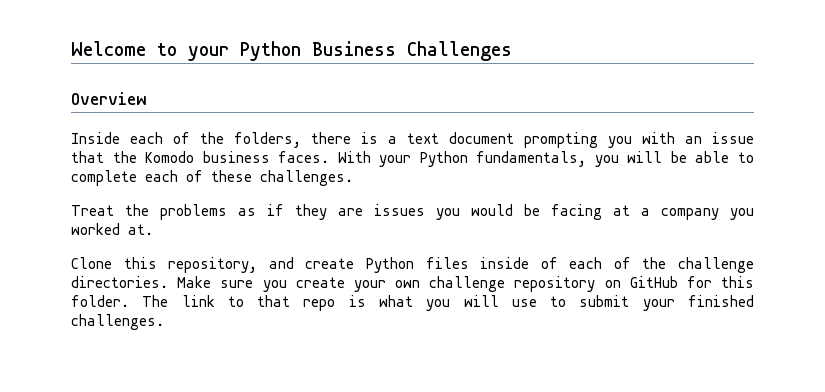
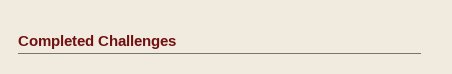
- Welcome to your Python Business Challenges
- Overview
- Inside each of the folders, there is a text document prompting you with an issue that the Komodo business faces. With your Python fundamentals, you will be able to complete each of these challenges.
- Treat the problems as if they are issues you would be facing at a company you worked at.
- Clone this repository, and create Python files inside of each of the challenge directories. Make sure you create your own challenge repository on GitHub for this folder. The link to that repo is what you will use to submit your finished challenges.
+ Completed Challenges

